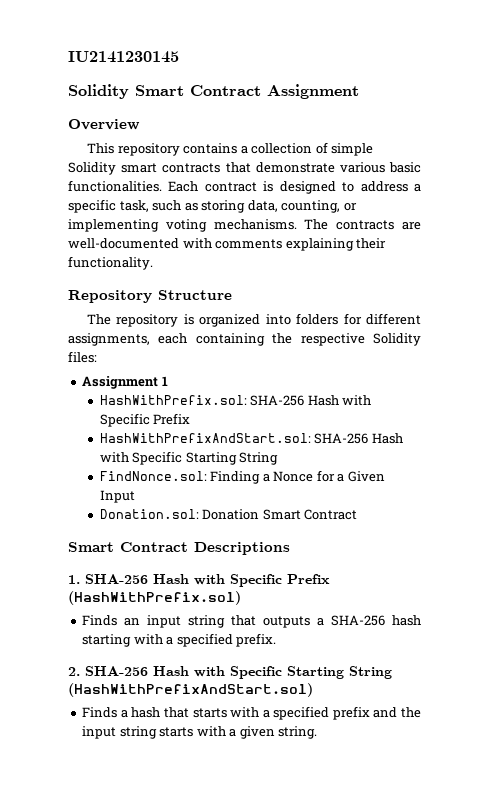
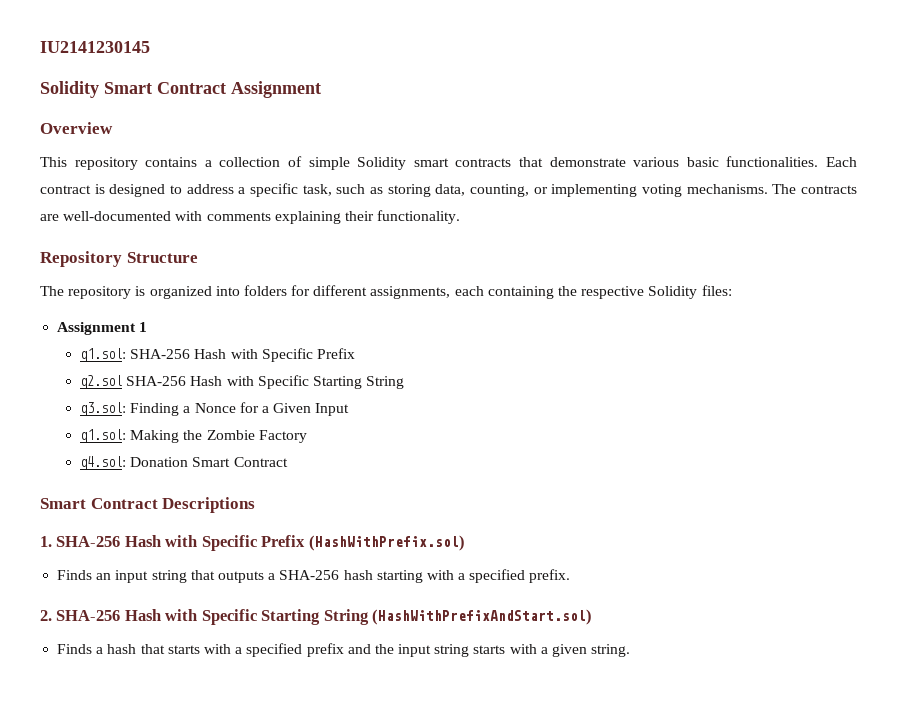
- HashWithPrefix.sol: SHA-256 Hash with Specific Prefix
+ q1.sol: SHA-256 Hash with Specific Prefix
- HashWithPrefixAndStart.sol: SHA-256 Hash with Specific Starting String
+ q2.sol SHA-256 Hash with Specific Starting String
- FindNonce.sol: Finding a Nonce for a Given Input
+ q3.sol: Finding a Nonce for a Given Input
- Donation.sol: Donation Smart Contract
+ q1.sol: Making the Zombie Factory
+ q4.sol: Donation Smart Contract

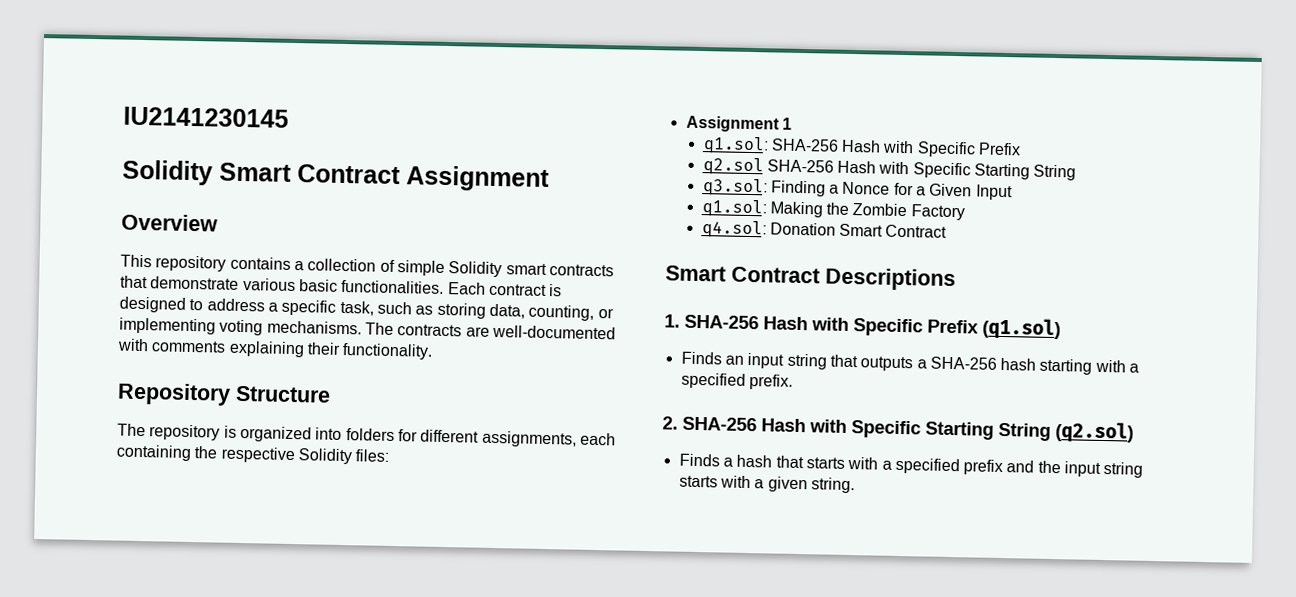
- 1. SHA-256 Hash with Specific Prefix (HashWithPrefix.sol)
+ 1. SHA-256 Hash with Specific Prefix (q1.sol)
- 2. SHA-256 Hash with Specific Starting String (HashWithPrefixAndStart.sol)
+ 2. SHA-256 Hash with Specific Starting String (q2.sol)

